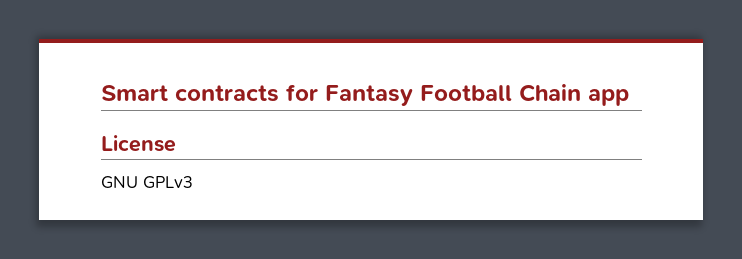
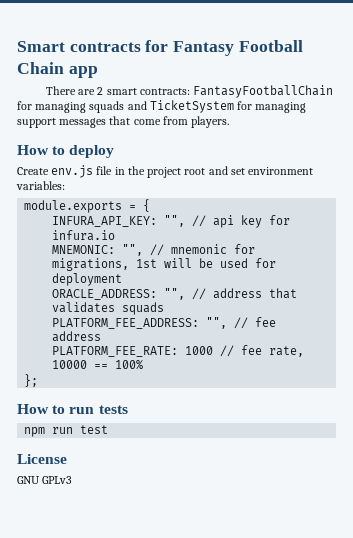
+ There are 2 smart contracts: FantasyFootballChain for managing squads and TicketSystem for managing support messages that come from players.
+ How to deploy
+ Create env.js file in the project root and set environment variables:
+ module.exports = {
+ INFURA_API_KEY: "", // api key for infura.io
+ MNEMONIC: "", // mnemonic for migrations, 1st will be used for deployment
+ ORACLE_ADDRESS: "", // address that validates squads
+ PLATFORM_FEE_ADDRESS: "", // fee address
+ PLATFORM_FEE_RATE: 1000 // fee rate, 10000 == 100%
+ };
+ How to run tests
+ npm run test

